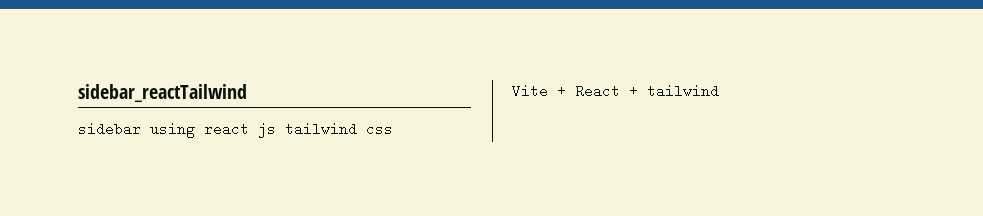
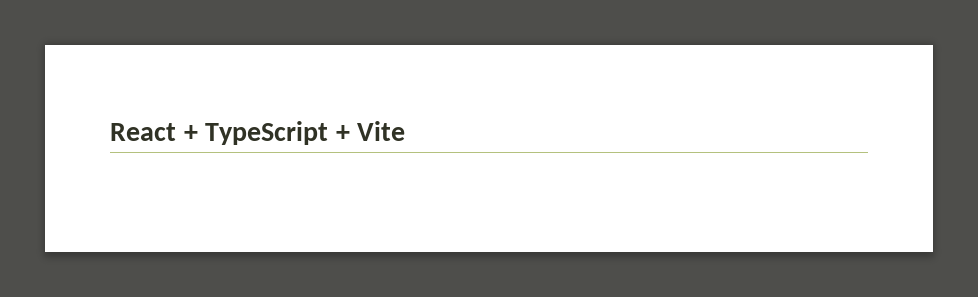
- sidebar_reactTailwind
- sidebar using react js tailwind css
- Vite + React + tailwind
+ React + TypeScript + Vite

